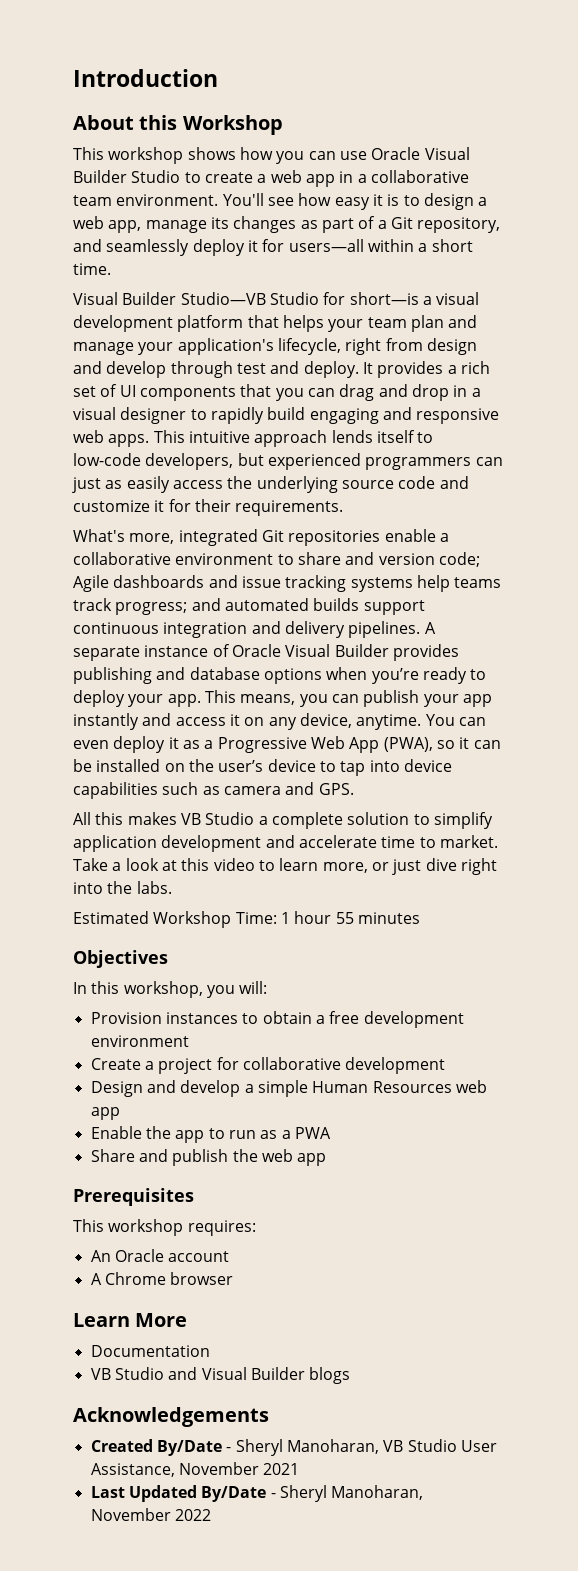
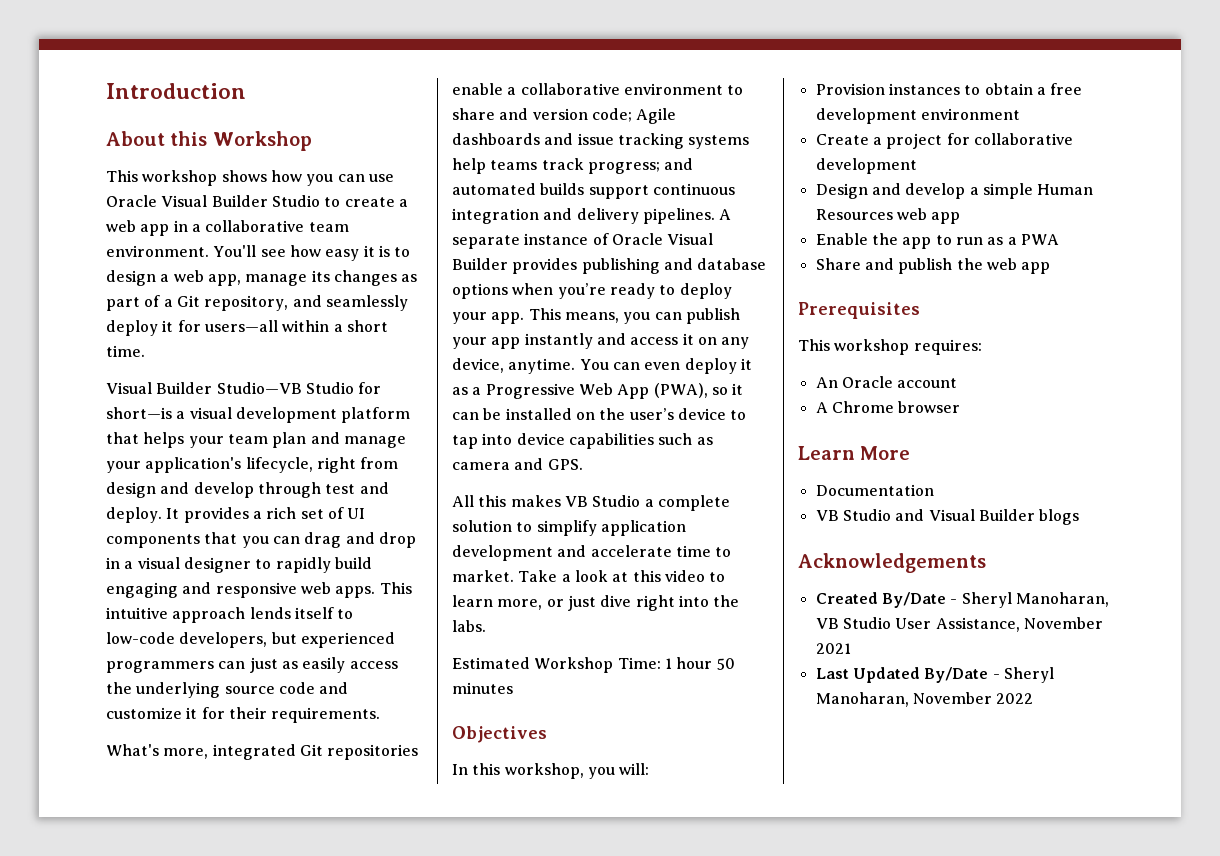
- Estimated Workshop Time: 1 hour 55 minutes
+ Estimated Workshop Time: 1 hour 50 minutes

